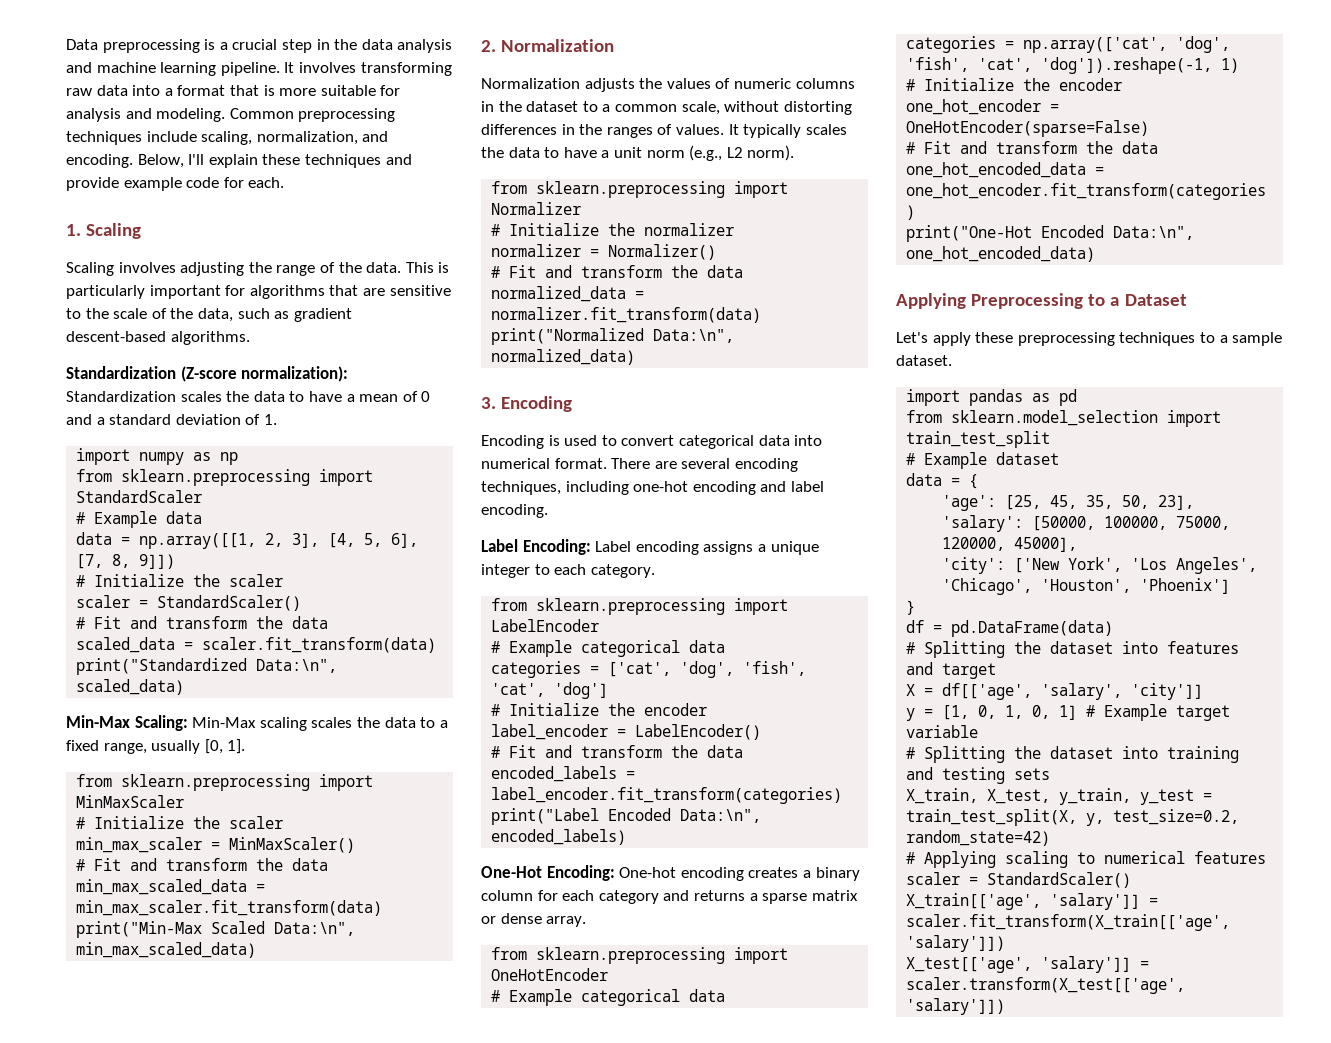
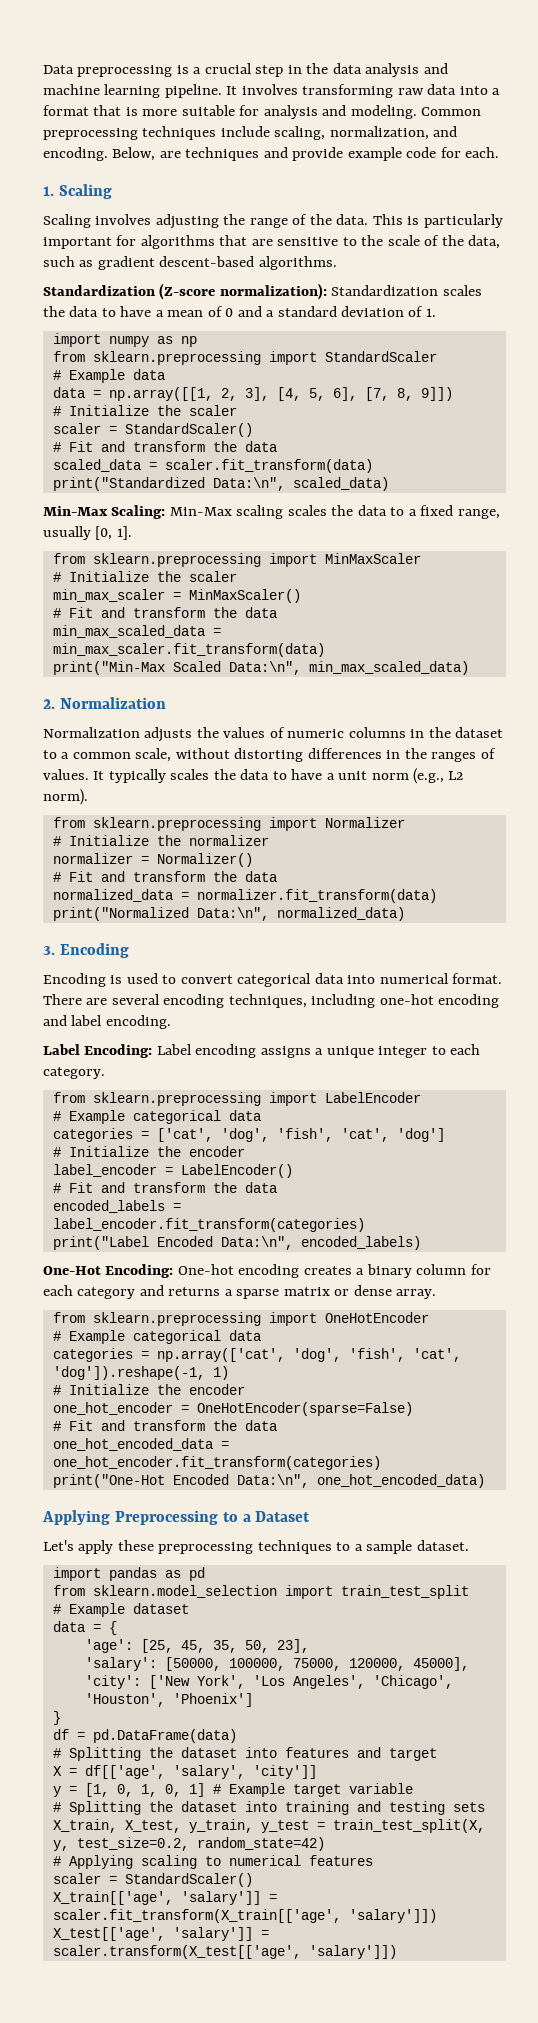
- Below, I'll explain these techniques and provide example code for each.
+ Below, are techniques and provide example code for each.

